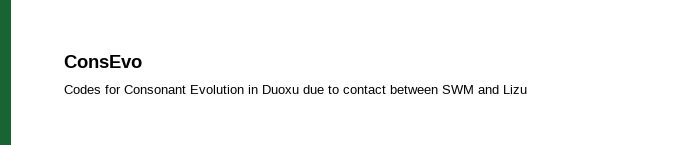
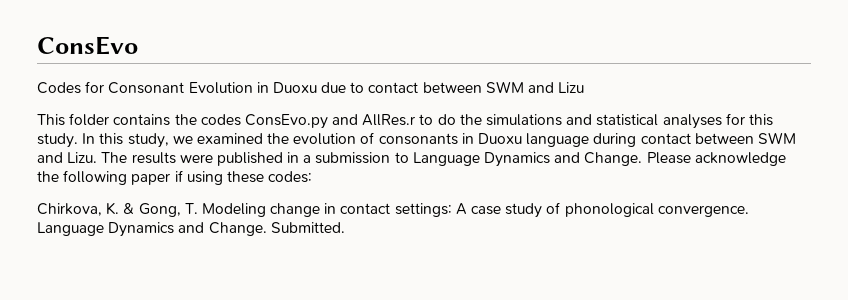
+ This folder contains the codes ConsEvo.py and AllRes.r to do the simulations and statistical analyses for this study. In this study, we examined the evolution of consonants in Duoxu language during contact between SWM and Lizu. The results were published in a submission to Language Dynamics and Change. Please acknowledge the following paper if using these codes:
+ Chirkova, K. & Gong, T. Modeling change in contact settings: A case study of phonological convergence. Language Dynamics and Change. Submitted.

